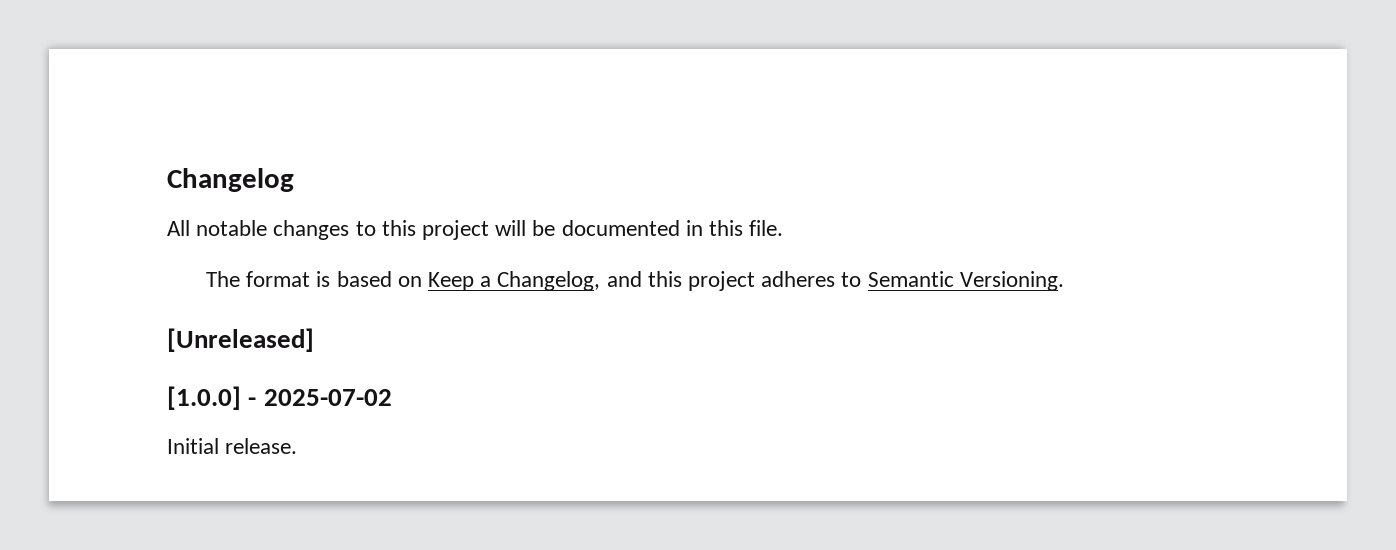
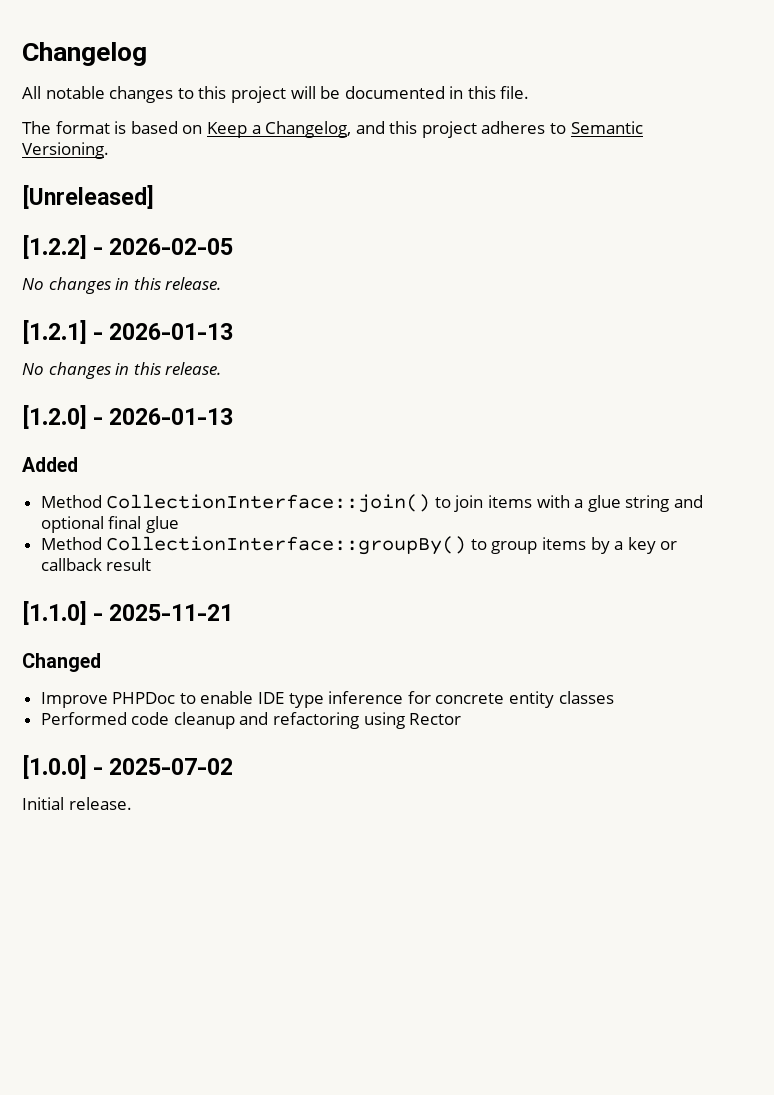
+ [1.2.2] - 2026-02-05
+ No changes in this release.
+ [1.2.1] - 2026-01-13
+ No changes in this release.
+ [1.2.0] - 2026-01-13
+ Added
+ Method CollectionInterface::join() to join items with a glue string and optional final glue
+ Method CollectionInterface::groupBy() to group items by a key or callback result
+ [1.1.0] - 2025-11-21
+ Changed
+ Improve PHPDoc to enable IDE type inference for concrete entity classes
+ Performed code cleanup and refactoring using Rector

